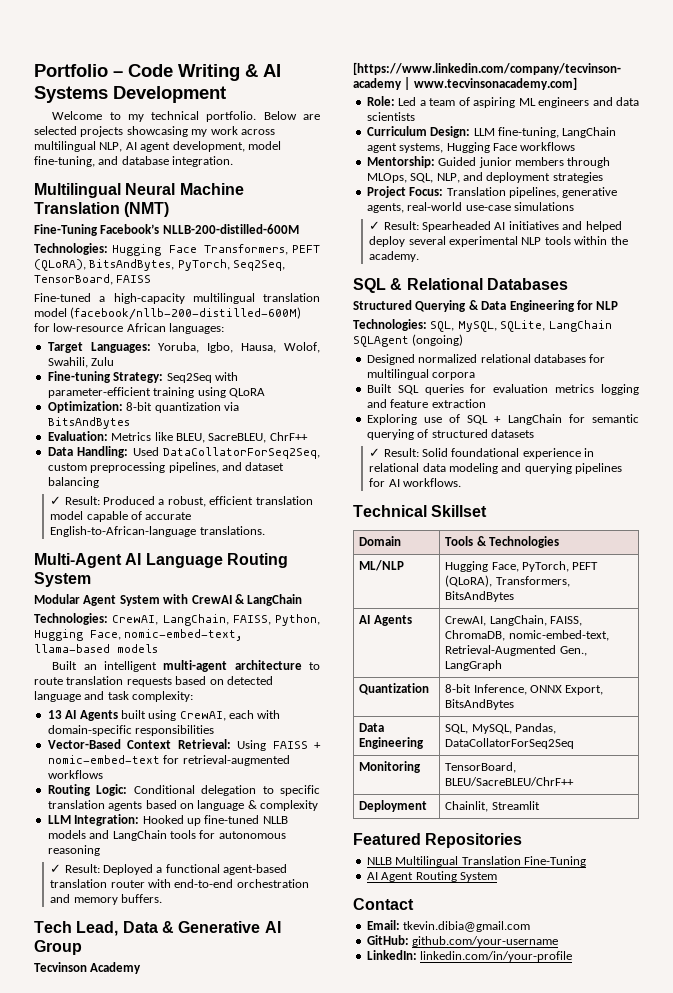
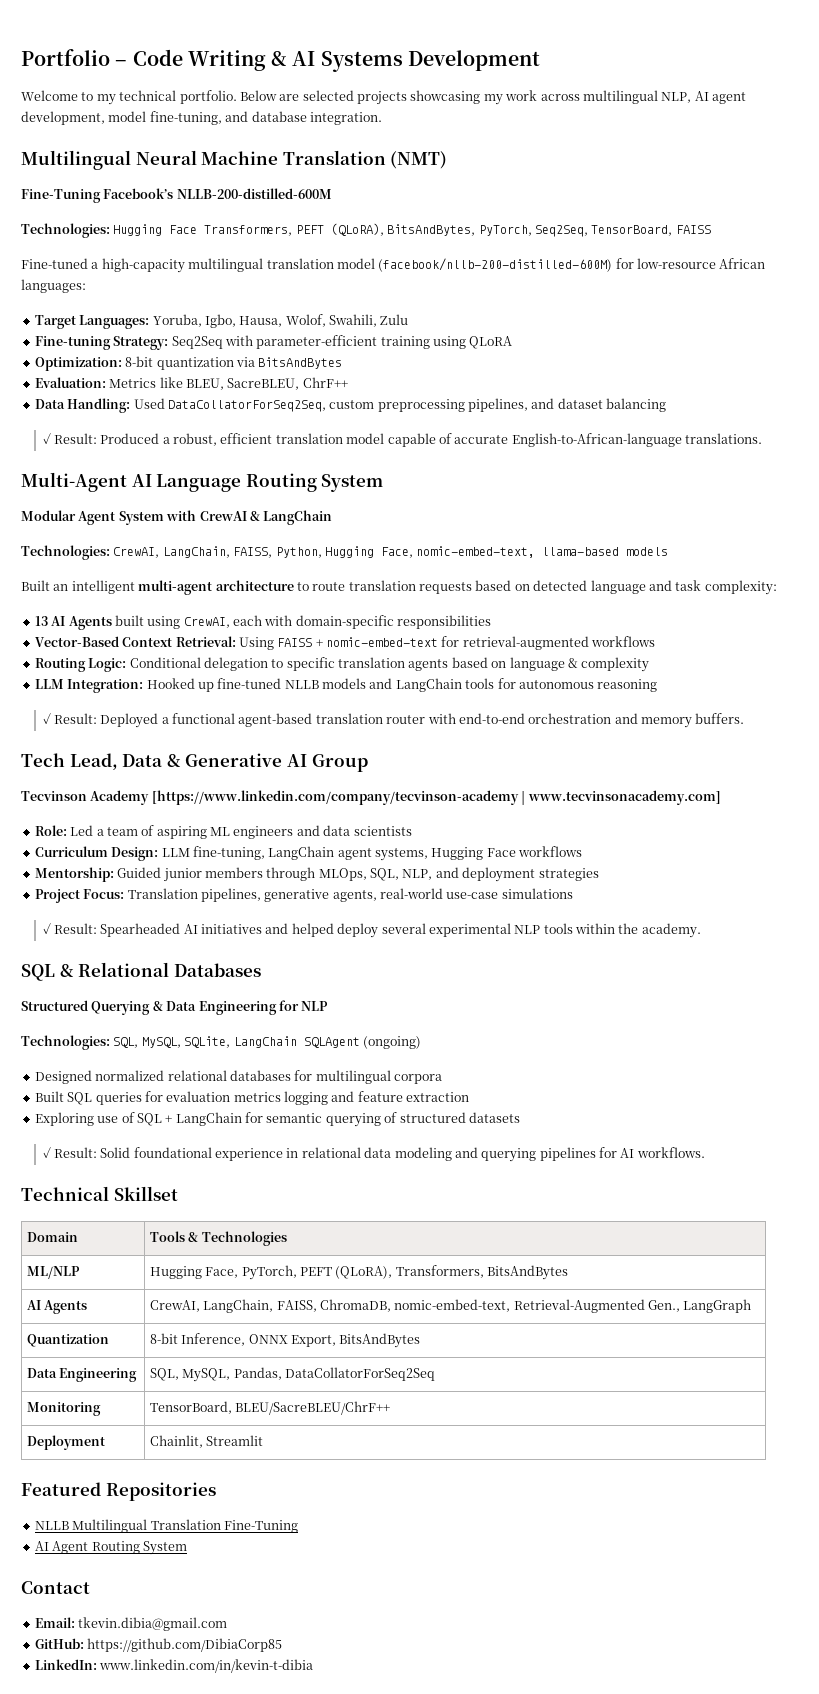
- GitHub: github.com/your-username
+ GitHub: https://github.com/DibiaCorp85
- LinkedIn: linkedin.com/in/your-profile
+ LinkedIn: www.linkedin.com/in/kevin-t-dibia

